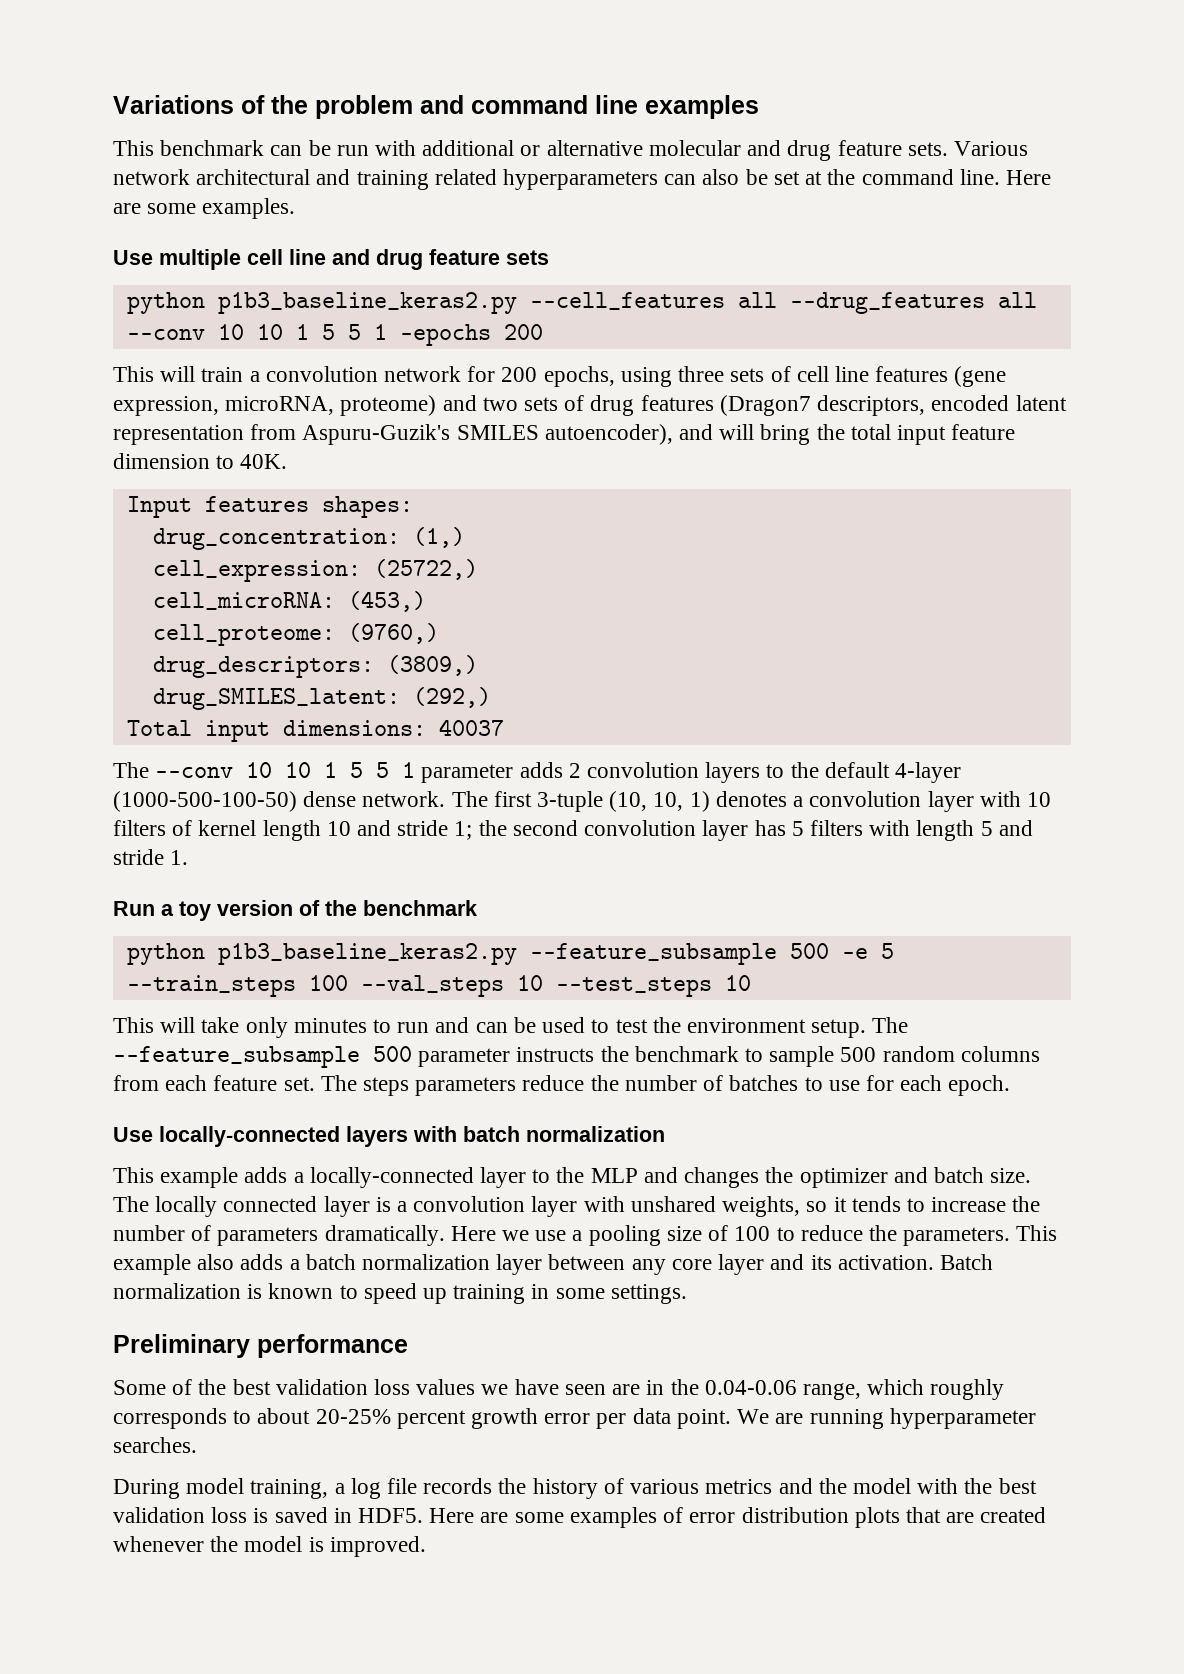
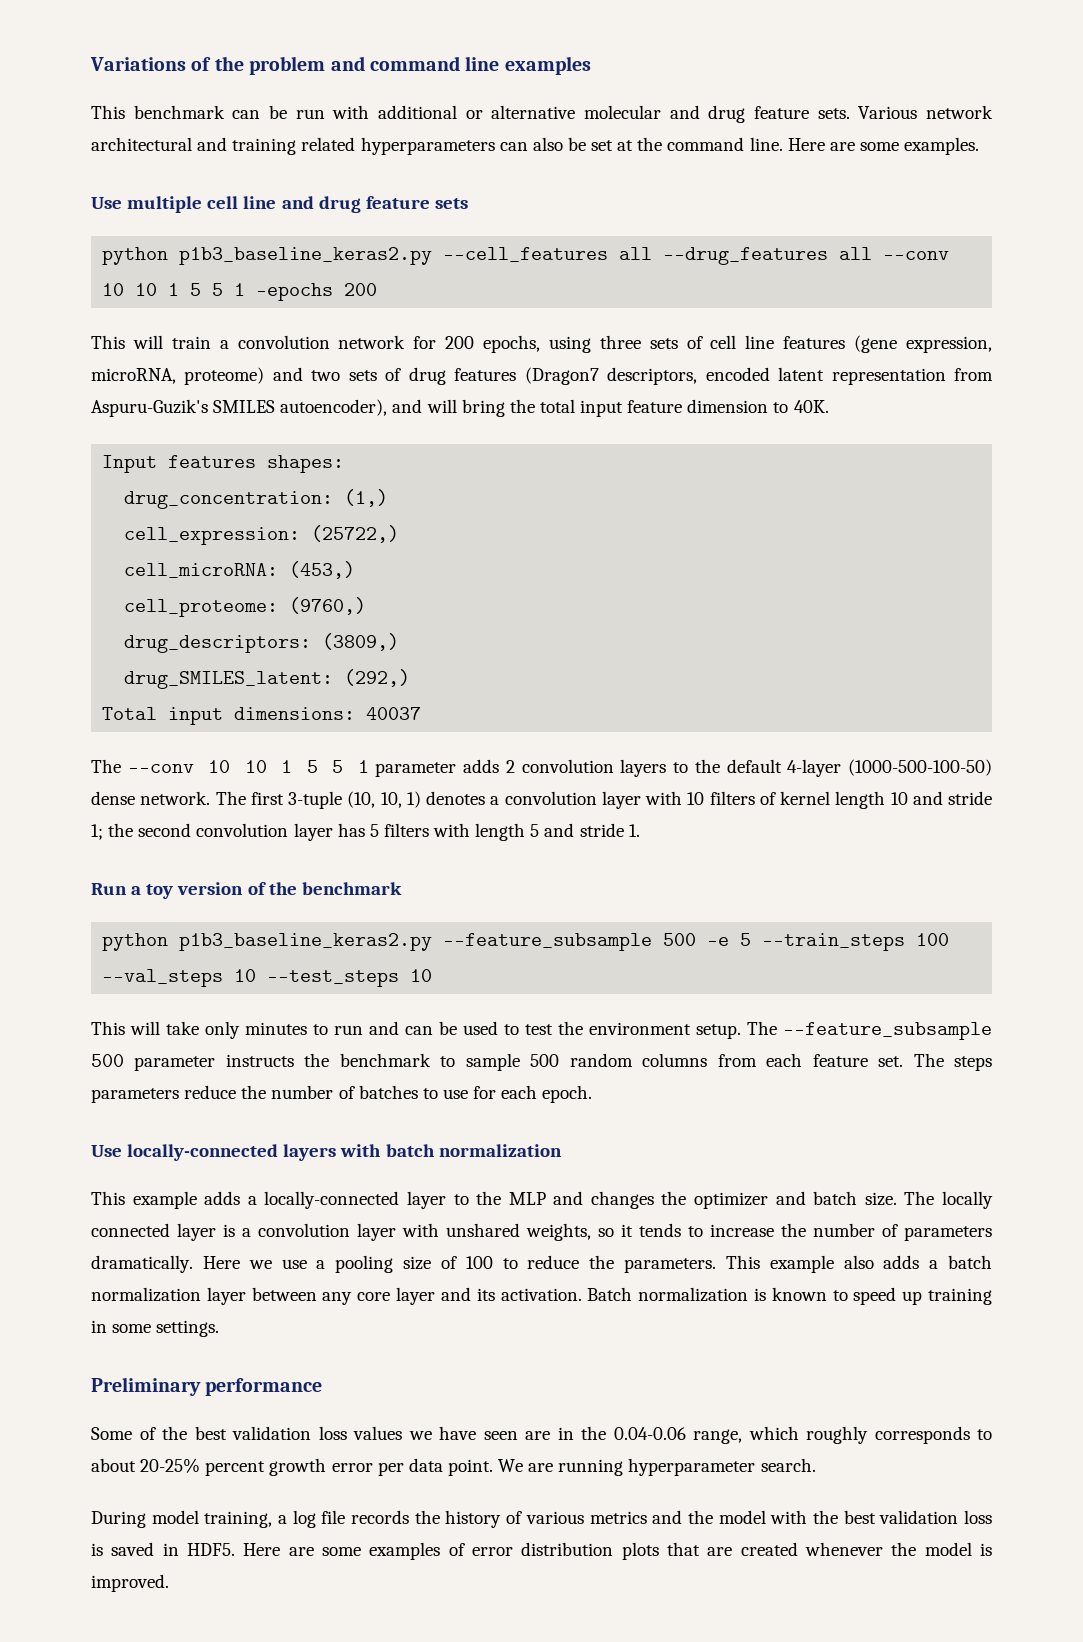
- We are running hyperparameter searches.
+ We are running hyperparameter search.

